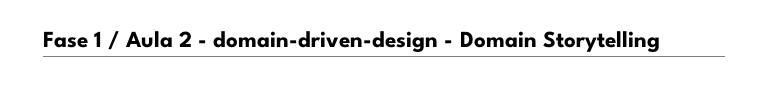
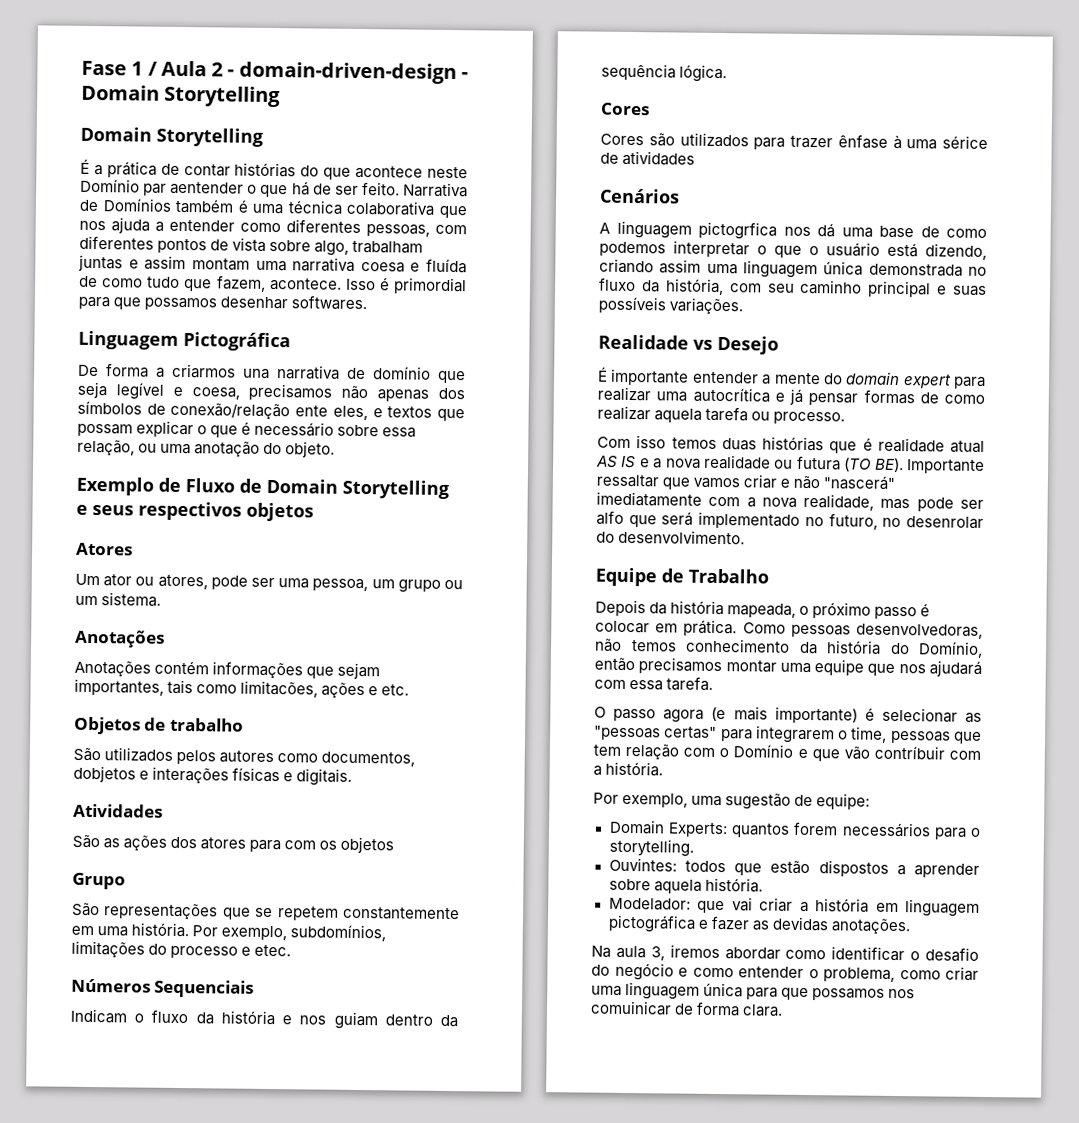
  Fase 1 / Aula 2 - domain-driven-design - Domain Storytelling
+ Domain Storytelling
+ É a prática de contar histórias do que acontece neste Domínio par aentender o que há de ser feito. Narrativa de Domínios também é uma técnica colaborativa que nos ajuda a entender como diferentes pessoas, com diferentes pontos de vista sobre algo, trabalham juntas e assim montam uma narrativa coesa e fluída de como tudo que fazem, acontece. Isso é primordial para que possamos desenhar softwares.
+ Linguagem Pictográfica
+ De forma a criarmos una narrativa de domínio que seja legível e coesa, precisamos não apenas dos símbolos de conexão/relação ente eles, e textos que possam explicar o que é necessário sobre essa relação, ou uma anotação do objeto.
+ Exemplo de Fluxo de Domain Storytelling e seus respectivos objetos
+ Atores
+ Um ator ou atores, pode ser uma pessoa, um grupo ou um sistema.
+ Anotações
+ Anotações contém informações que sejam importantes, tais como limitacões, ações e etc.
+ Objetos de trabalho
+ São utilizados pelos autores como documentos, dobjetos e interações físicas e digitais.
+ Atividades
+ São as ações dos atores para com os objetos
+ Grupo
+ São representações que se repetem constantemente em uma história. Por exemplo, subdomínios, limitações do processo e etec.
+ Números Sequenciais
+ Indicam o fluxo da história e nos guiam dentro da sequência lógica.
+ Cores
+ Cores são utilizados para trazer ênfase à uma sérice de atividades
+ Cenários
+ A linguagem pictogrfica nos dá uma base de como podemos interpretar o que o usuário está dizendo, criando assim uma linguagem única demonstrada no fluxo da história, com seu caminho principal e suas possíveis variações.
+ Realidade vs Desejo
+ É importante entender a mente do domain expert para realizar uma autocrítica e já pensar formas de como realizar aquela tarefa ou processo.
+ Com isso temos duas histórias que é realidade atual AS IS e a nova realidade ou futura (TO BE). Importante ressaltar que vamos criar e não "nascerá" imediatamente com a nova realidade, mas pode ser alfo que será implementado no futuro, no desenrolar do desenvolvimento.
+ Equipe de Trabalho
+ Depois da história mapeada, o próximo passo é colocar em prática. Como pessoas desenvolvedoras, não temos conhecimento da história do Domínio, então precisamos montar uma equipe que nos ajudará com essa tarefa.
+ O passo agora (e mais importante) é selecionar as "pessoas certas" para integrarem o time, pessoas que tem relação com o Domínio e que vão contríbuir com a história.
+ Por exemplo, uma sugestão de equipe:
+ Domain Experts: quantos forem necessários para o storytelling.
+ Ouvintes: todos que estão dispostos a aprender sobre aquela história.
+ Modelador: que vai criar a história em linguagem pictográfica e fazer as devidas anotações.
+ Na aula 3, iremos abordar como identificar o desafio do negócio e como entender o problema, como criar uma linguagem única para que possamos nos comuinicar de forma clara.

